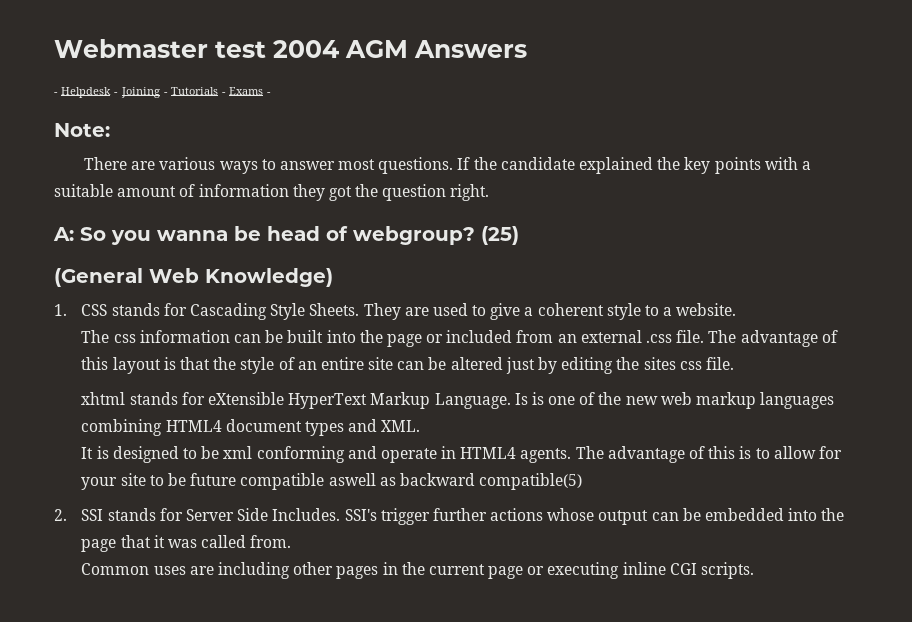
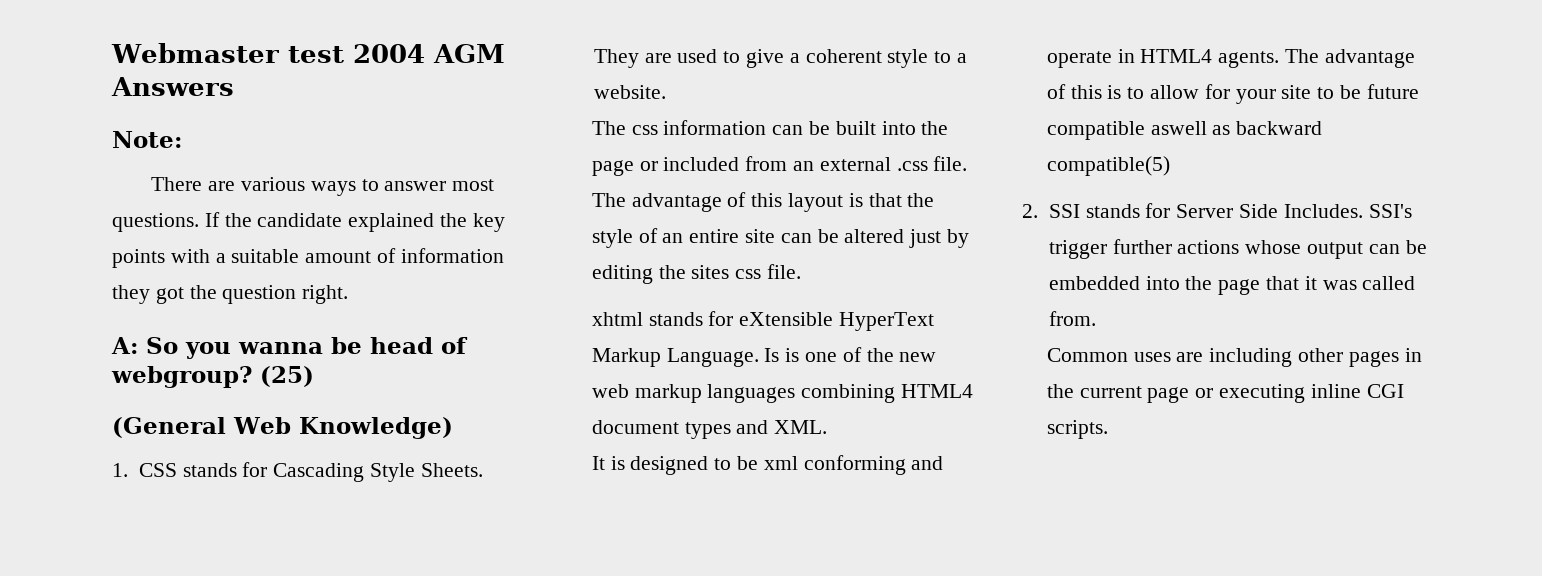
- - Helpdesk - Joining - Tutorials - Exams -

